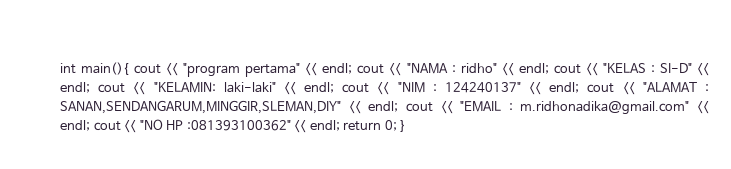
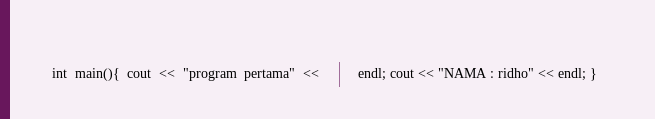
- int main(){ cout << "program pertama" << endl; cout << "NAMA : ridho" << endl; cout << "KELAS : SI-D" << endl; cout << "KELAMIN: laki-laki" << endl; cout << "NIM : 124240137" << endl; cout << "ALAMAT : SANAN,SENDANGARUM,MINGGIR,SLEMAN,DIY" << endl; cout << "EMAIL : m.ridhonadika@gmail.com" << endl; cout << "NO HP :081393100362" << endl; return 0; }
+ int main(){ cout << "program pertama" << endl; cout << "NAMA : ridho" << endl; }

